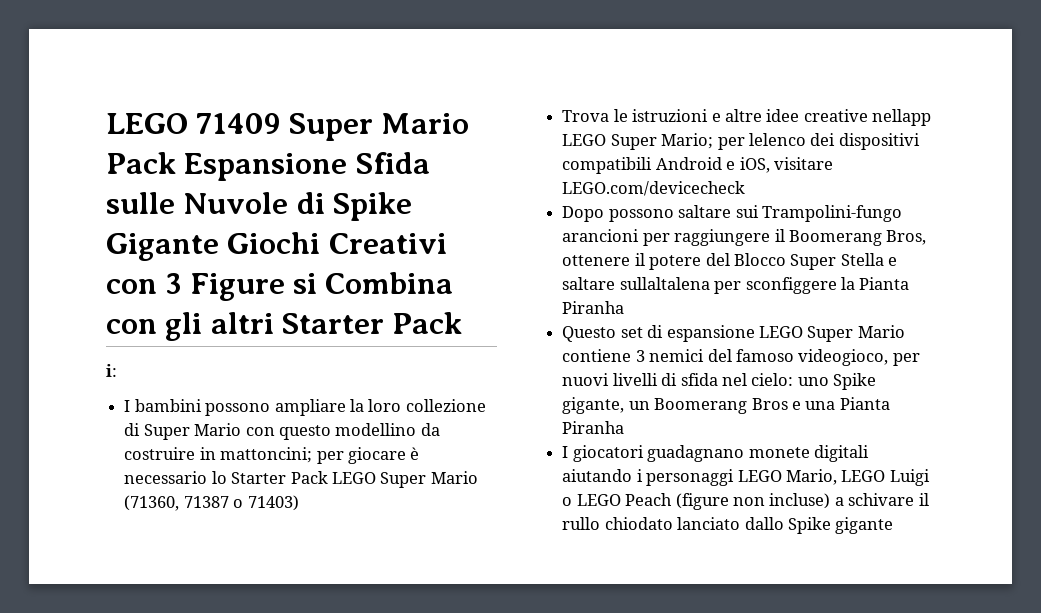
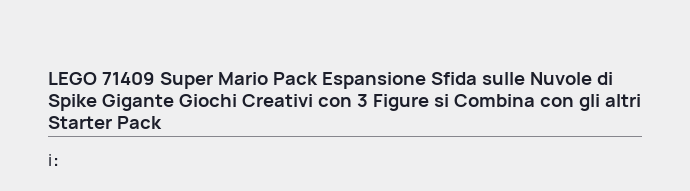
- I bambini possono ampliare la loro collezione di Super Mario con questo modellino da costruire in mattoncini; per giocare è necessario lo Starter Pack LEGO Super Mario (71360, 71387 o 71403)
- Trova le istruzioni e altre idee creative nellapp LEGO Super Mario; per lelenco dei dispositivi compatibili Android e iOS, visitare LEGO.com/devicecheck
- Dopo possono saltare sui Trampolini-fungo arancioni per raggiungere il Boomerang Bros, ottenere il potere del Blocco Super Stella e saltare sullaltalena per sconfiggere la Pianta Piranha
- Questo set di espansione LEGO Super Mario contiene 3 nemici del famoso videogioco, per nuovi livelli di sfida nel cielo: uno Spike gigante, un Boomerang Bros e una Pianta Piranha
- I giocatori guadagnano monete digitali aiutando i personaggi LEGO Mario, LEGO Luigi o LEGO Peach (figure non incluse) a schivare il rullo chiodato lanciato dallo Spike gigante

